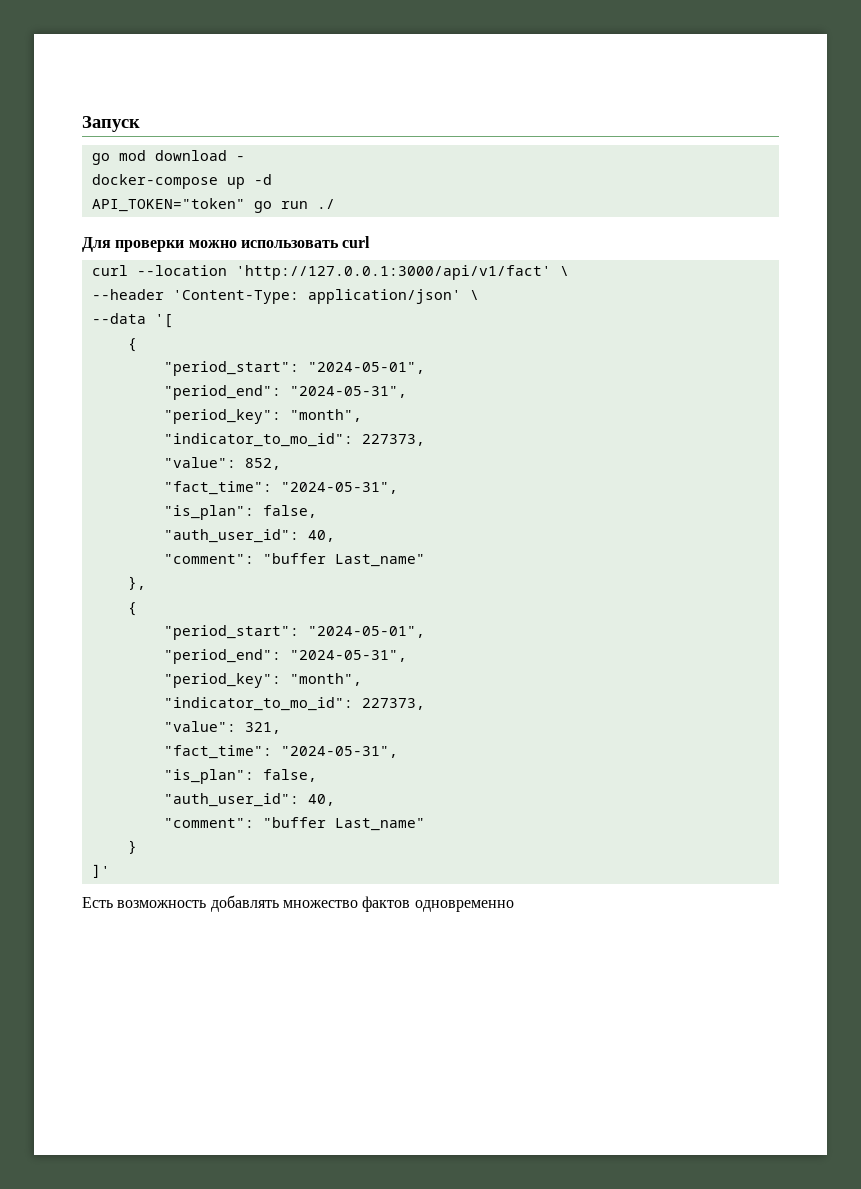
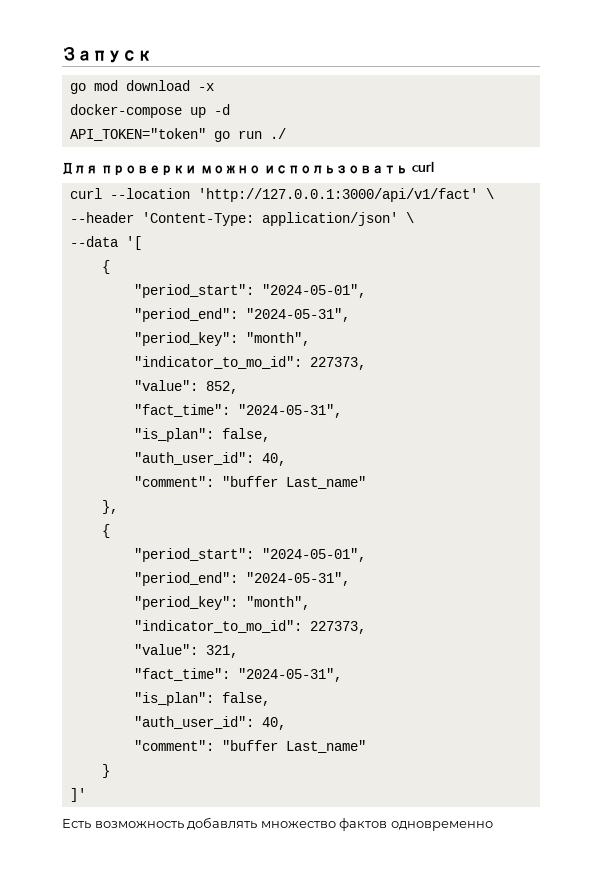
- go mod download -
+ go mod download -x

